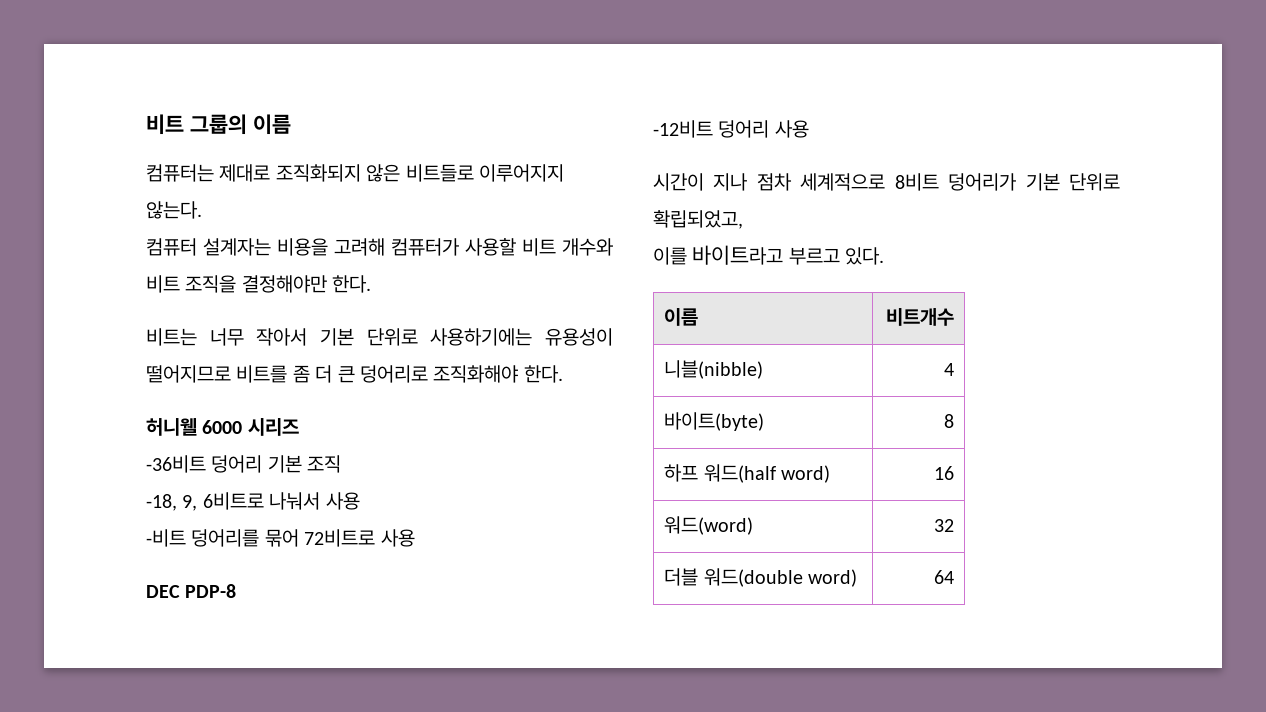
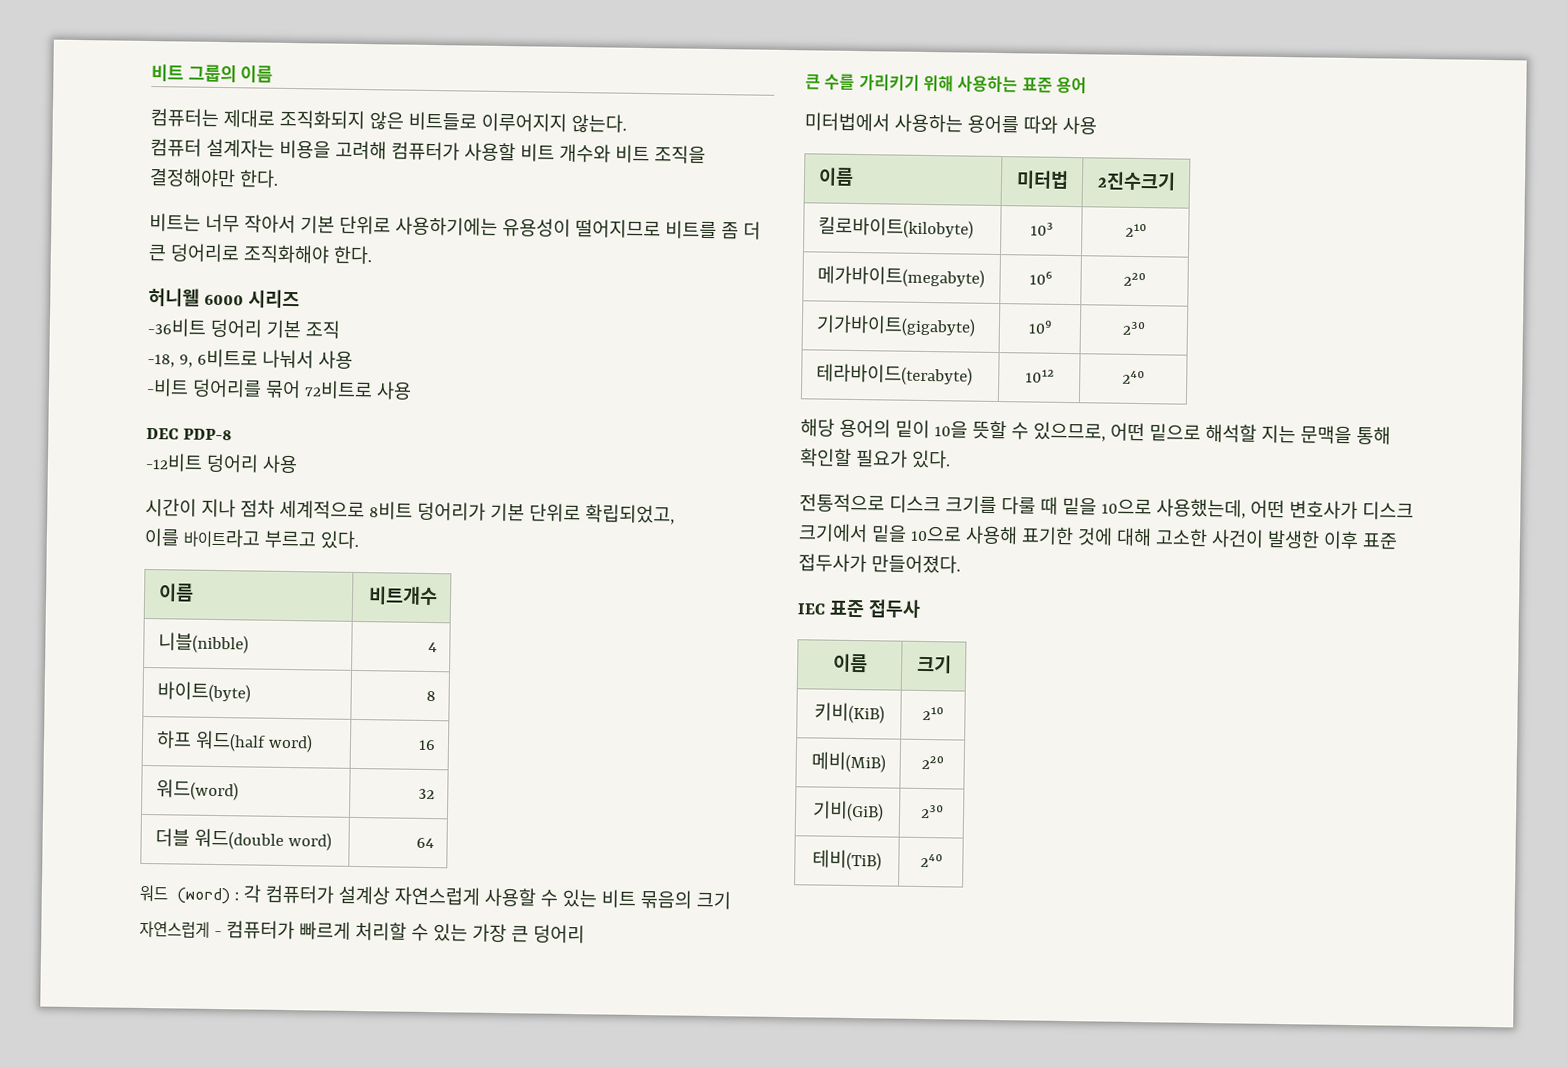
+ 워드 (word) : 각 컴퓨터가 설계상 자연스럽게 사용할 수 있는 비트 묶음의 크기
+ 자연스럽게 - 컴퓨터가 빠르게 처리할 수 있는 가장 큰 덩어리
+ 큰 수를 가리키기 위해 사용하는 표준 용어
+ 미터법에서 사용하는 용어를 따와 사용
+ 이름 | 미터법 | 2진수크기
+ 킬로바이트(kilobyte) | 10³ | 2¹⁰
+ 메가바이트(megabyte) | 10⁶ | 2²⁰
+ 기가바이트(gigabyte) | 10⁹ | 2³⁰
+ 테라바이드(terabyte) | 10¹² | 2⁴⁰
+ 해당 용어의 밑이 10을 뜻할 수 있으므로, 어떤 밑으로 해석할 지는 문맥을 통해 확인할 필요가 있다.
+ 전통적으로 디스크 크기를 다룰 때 밑을 10으로 사용했는데, 어떤 변호사가 디스크 크기에서 밑을 10으로 사용해 표기한 것에 대해 고소한 사건이 발생한 이후 표준 접두사가 만들어졌다.
+ IEC 표준 접두사
+ 이름 | 크기
+ 키비(KiB) | 2¹⁰
+ 메비(MiB) | 2²⁰
+ 기비(GiB) | 2³⁰
+ 테비(TiB) | 2⁴⁰

